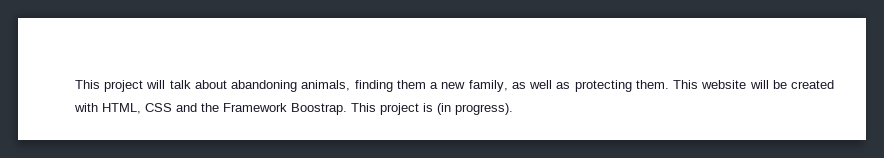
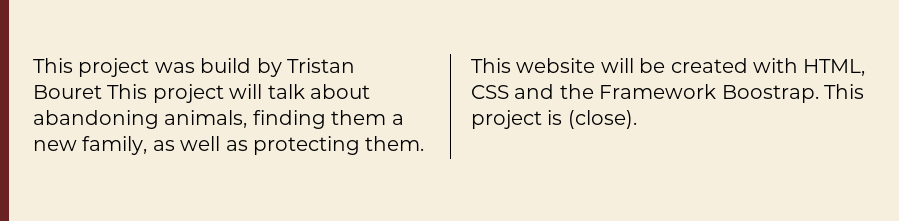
- This project will talk about abandoning animals, finding them a new family, as well as protecting them.
+ This project was build by Tristan Bouret This project will talk about abandoning animals, finding them a new family, as well as protecting them.
- This project is (in progress).
+ This project is (close).

